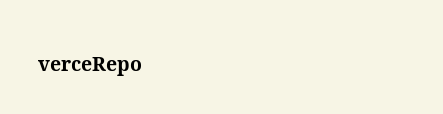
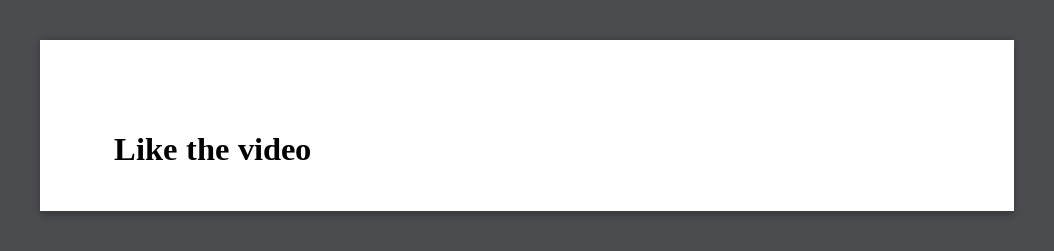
- verceRepo
+ Like the video

